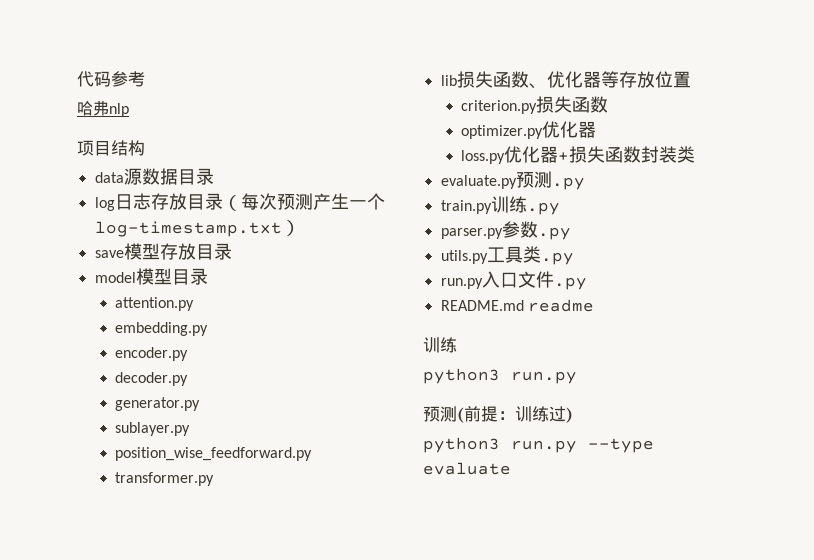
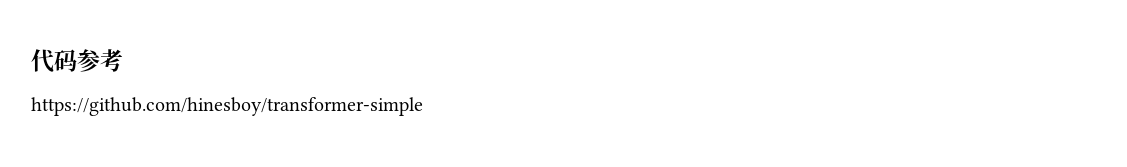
- 哈弗nlp
- 项目结构
- data源数据目录
- log日志存放目录（每次预测产生一个log-timestamp.txt）
- save模型存放目录
- model模型目录
- attention.py
- embedding.py
- encoder.py
- decoder.py
- generator.py
- sublayer.py
- position_wise_feedforward.py
- transformer.py
- lib损失函数、优化器等存放位置
- criterion.py损失函数
- optimizer.py优化器
- loss.py优化器+损失函数封装类
- evaluate.py预测.py
- train.py训练.py
- parser.py参数.py
- utils.py工具类.py
- run.py入口文件.py
- README.md readme
- 训练
- python3 run.py
- 预测(前提：训练过)
- python3 run.py --type evaluate
+ https://github.com/hinesboy/transformer-simple

